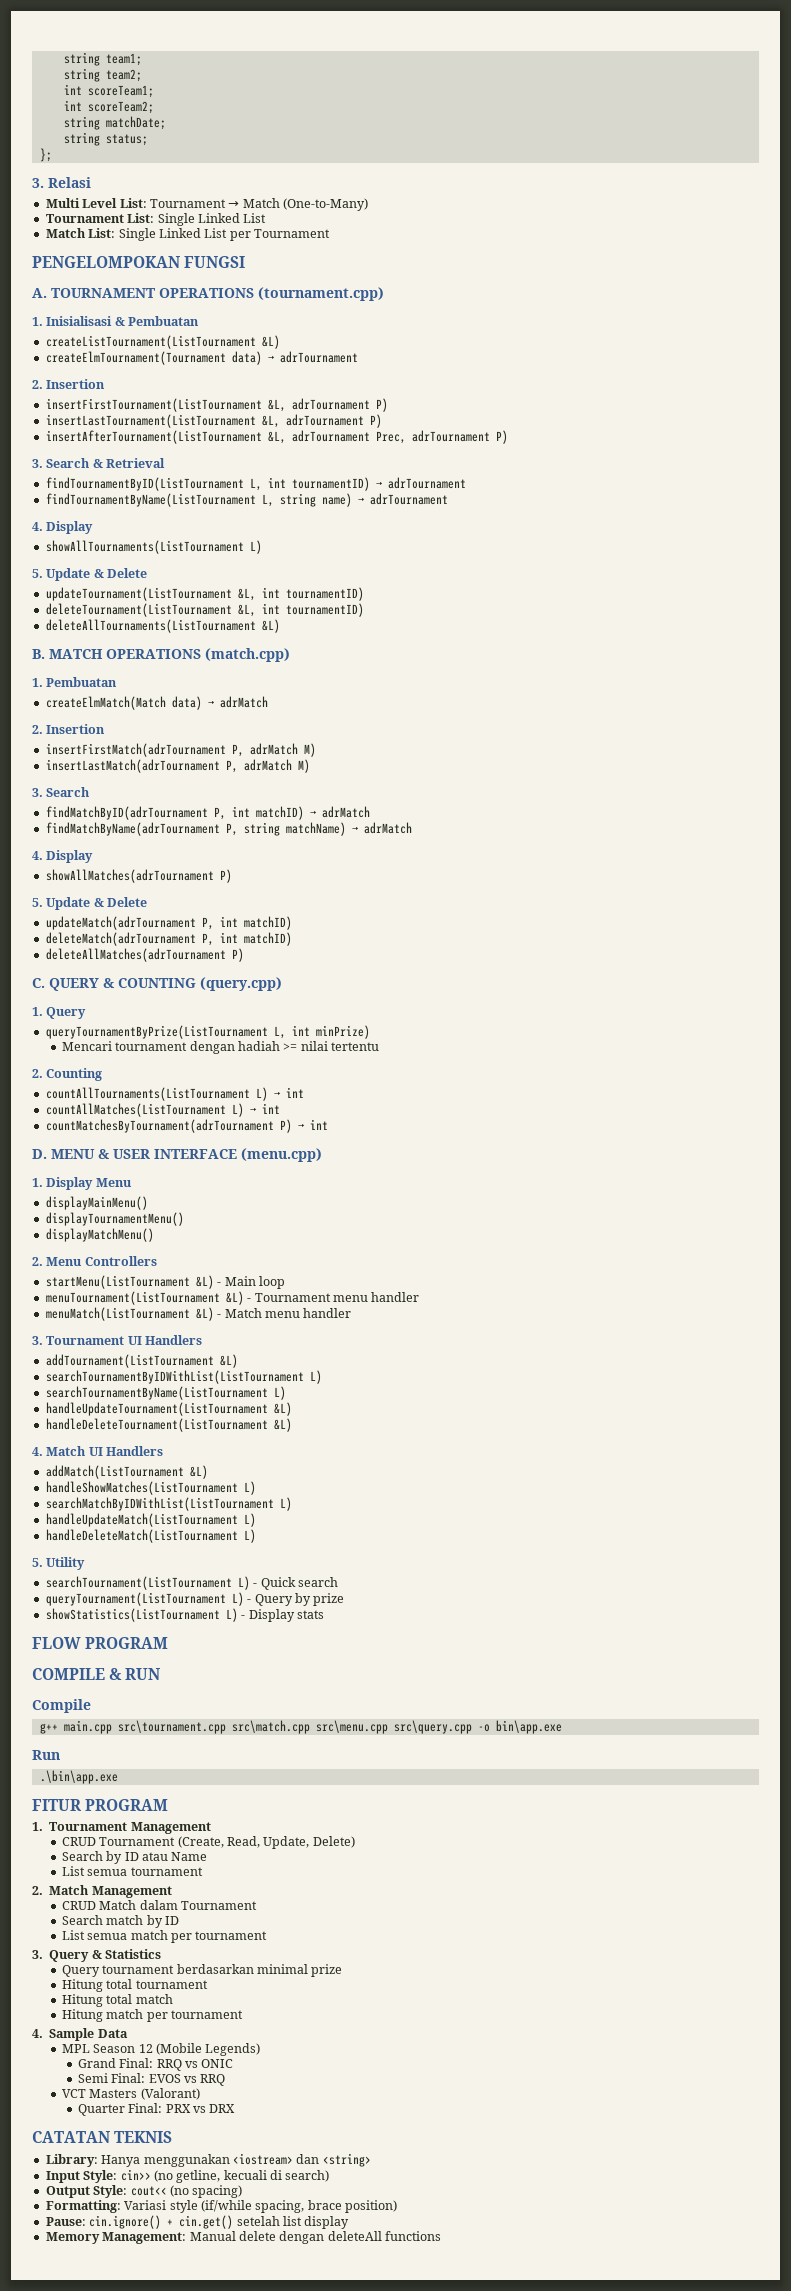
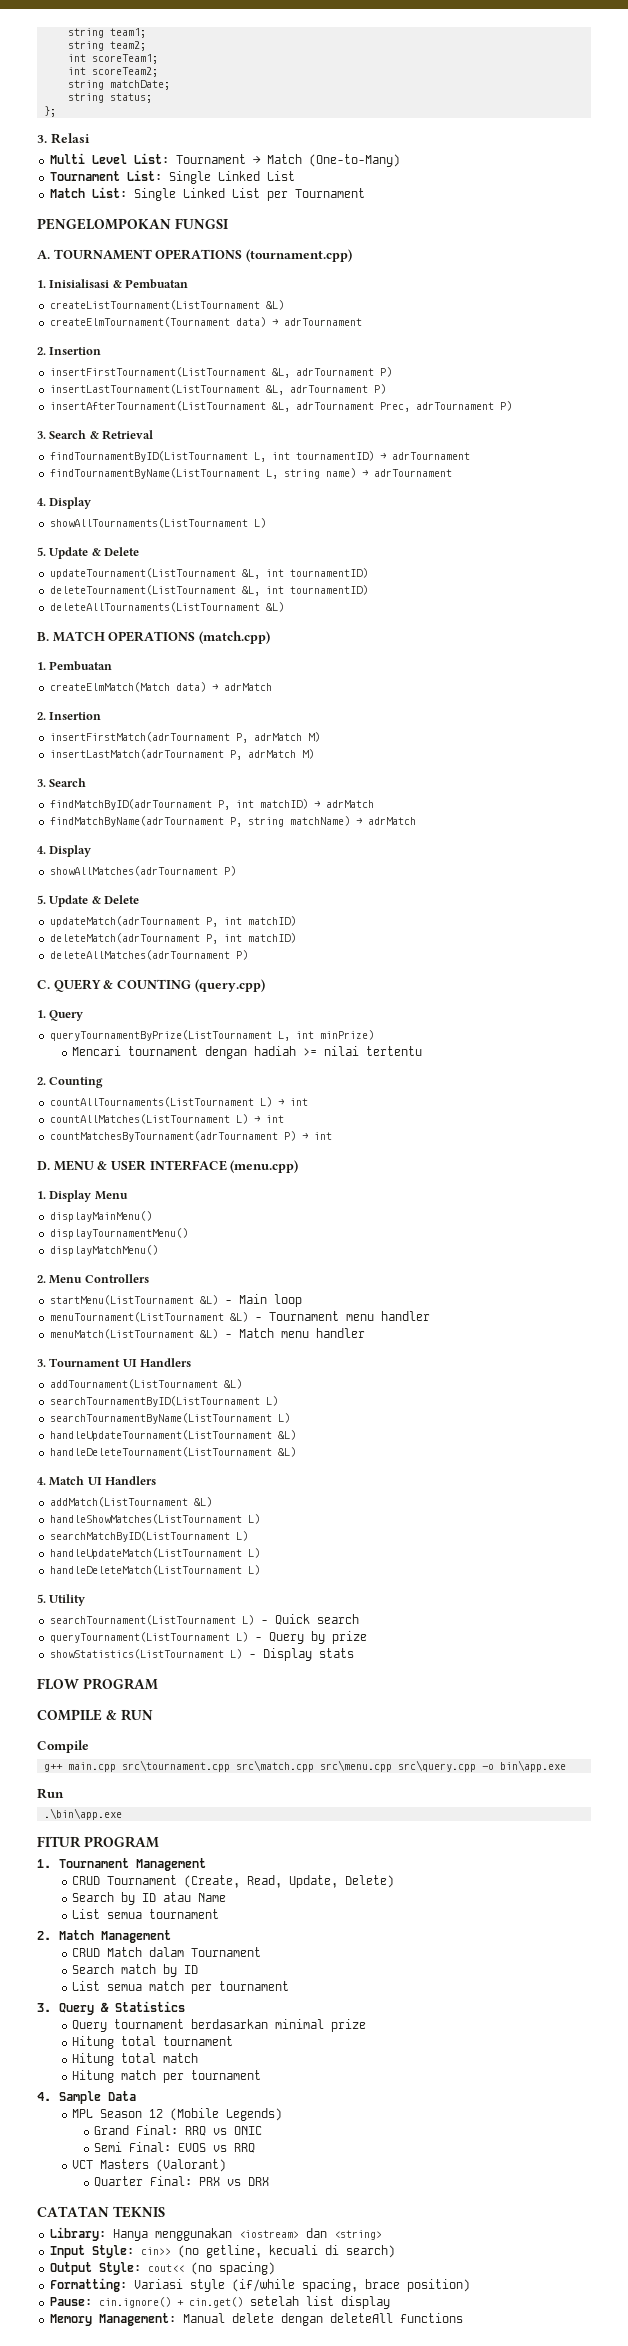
- searchTournamentByIDWithList(ListTournament L)
+ searchTournamentByID(ListTournament L)
- searchMatchByIDWithList(ListTournament L)
+ searchMatchByID(ListTournament L)

